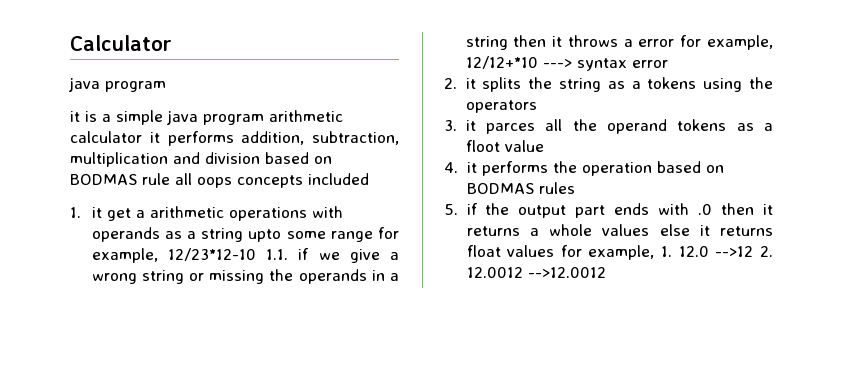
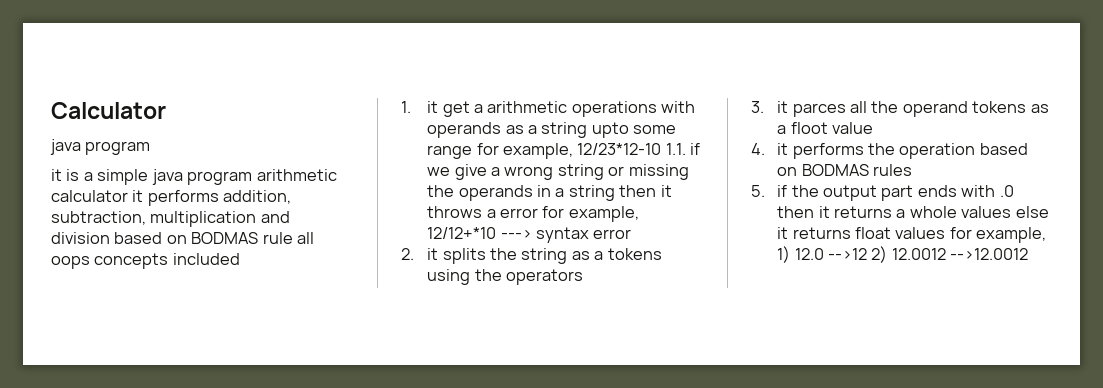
- 5. if the output part ends with .0 then it returns a whole values else it returns float values for example, 1. 12.0 -->12 2. 12.0012 -->12.0012
+ 5. if the output part ends with .0 then it returns a whole values else it returns float values for example, 1) 12.0 -->12 2) 12.0012 -->12.0012

